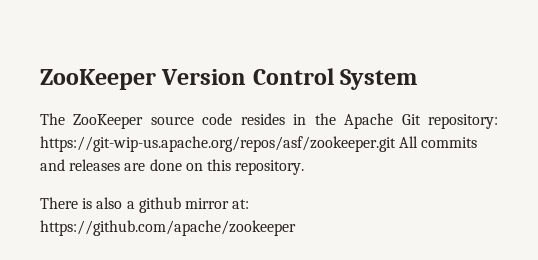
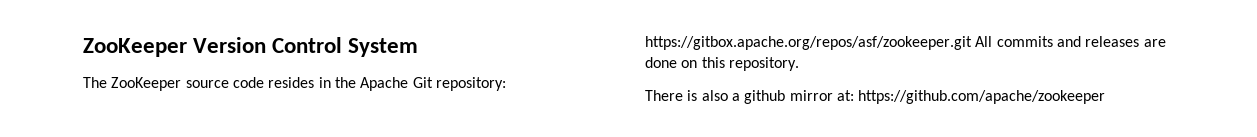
- The ZooKeeper source code resides in the Apache Git repository: https://git-wip-us.apache.org/repos/asf/zookeeper.git All commits and releases are done on this repository.
+ The ZooKeeper source code resides in the Apache Git repository: https://gitbox.apache.org/repos/asf/zookeeper.git All commits and releases are done on this repository.

